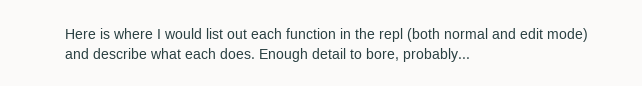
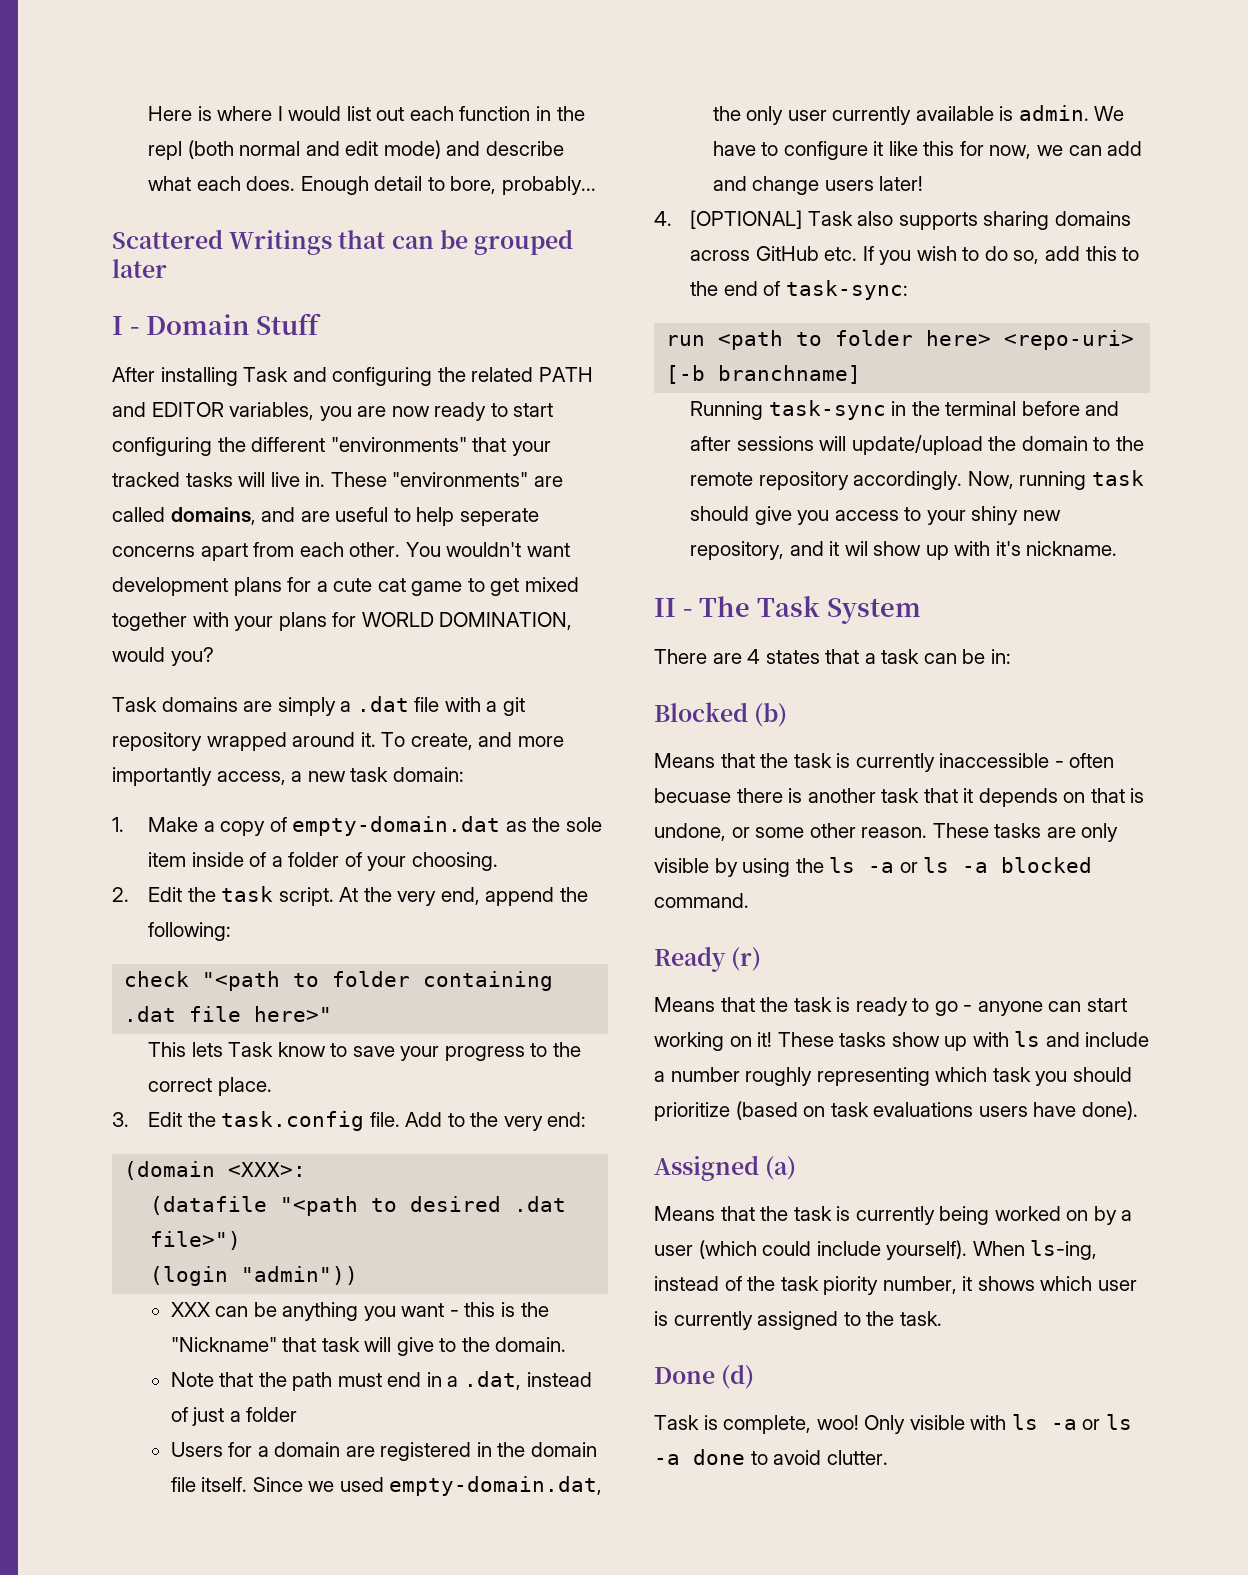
+ Scattered Writings that can be grouped later
+ I - Domain Stuff
+ After installing Task and configuring the related PATH and EDITOR variables, you are now ready to start configuring the different "environments" that your tracked tasks will live in. These "environments" are called domains, and are useful to help seperate concerns apart from each other. You wouldn't want development plans for a cute cat game to get mixed together with your plans for WORLD DOMINATION, would you?
+ Task domains are simply a .dat file with a git repository wrapped around it. To create, and more importantly access, a new task domain:
+ 1. Make a copy of empty-domain.dat as the sole item inside of a folder of your choosing.
+ 2. Edit the task script. At the very end, append the following:
+ check "<path to folder containing .dat file here>"
+ This lets Task know to save your progress to the correct place.
+ 3. Edit the task.config file. Add to the very end:
+ (domain <XXX>:
+ (datafile "<path to desired .dat file>")
+ (login "admin"))
+ XXX can be anything you want - this is the "Nickname" that task will give to the domain.
+ Note that the path must end in a .dat, instead of just a folder
+ Users for a domain are registered in the domain file itself. Since we used empty-domain.dat, the only user currently available is admin. We have to configure it like this for now, we can add and change users later!
+ 4. [OPTIONAL] Task also supports sharing domains across GitHub etc. If you wish to do so, add this to the end of task-sync:
+ run <path to folder here> <repo-uri> [-b branchname]
+ Running task-sync in the terminal before and after sessions will update/upload the domain to the remote repository accordingly. Now, running task should give you access to your shiny new repository, and it wil show up with it's nickname.
+ II - The Task System
+ There are 4 states that a task can be in:
+ Blocked (b)
+ Means that the task is currently inaccessible - often becuase there is another task that it depends on that is undone, or some other reason. These tasks are only visible by using the ls -a or ls -a blocked command.
+ Ready (r)
+ Means that the task is ready to go - anyone can start working on it! These tasks show up with ls and include a number roughly representing which task you should prioritize (based on task evaluations users have done).
+ Assigned (a)
+ Means that the task is currently being worked on by a user (which could include yourself). When ls-ing, instead of the task piority number, it shows which user is currently assigned to the task.
+ Done (d)
+ Task is complete, woo! Only visible with ls -a or ls -a done to avoid clutter.

